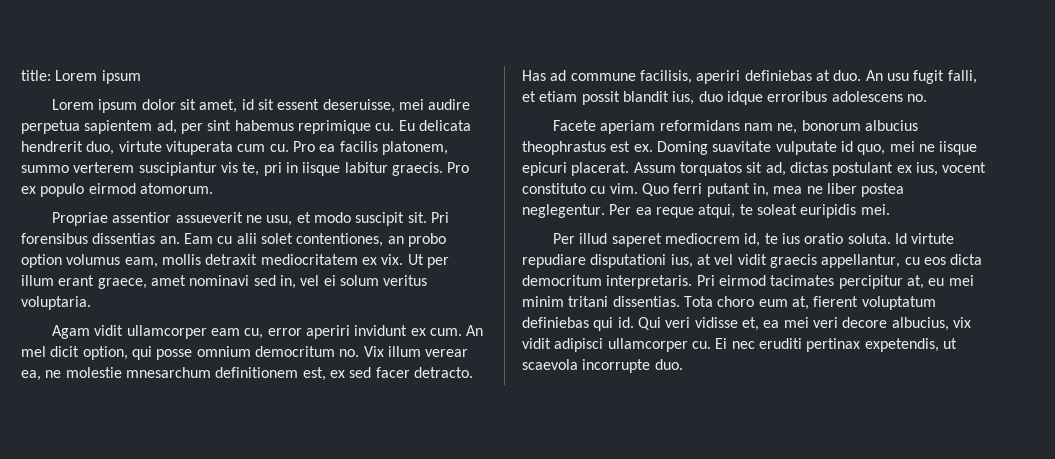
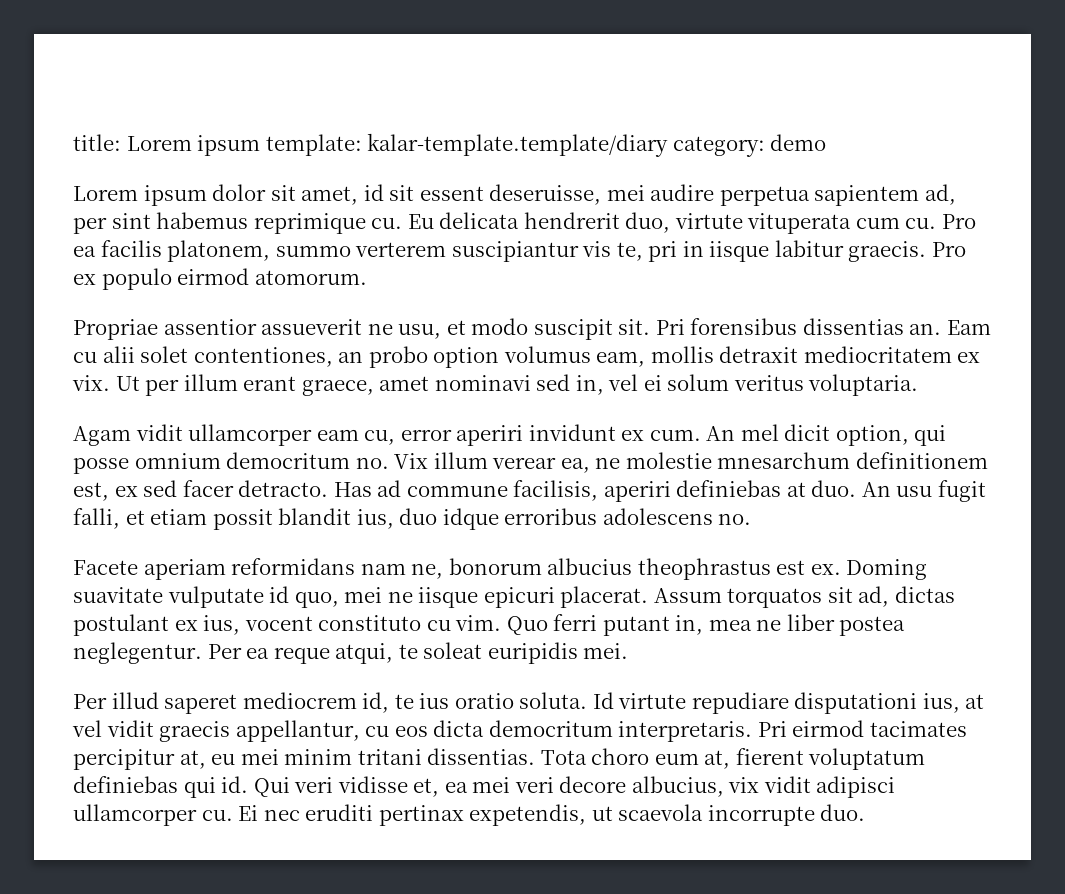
- title: Lorem ipsum
+ title: Lorem ipsum template: kalar-template.template/diary category: demo

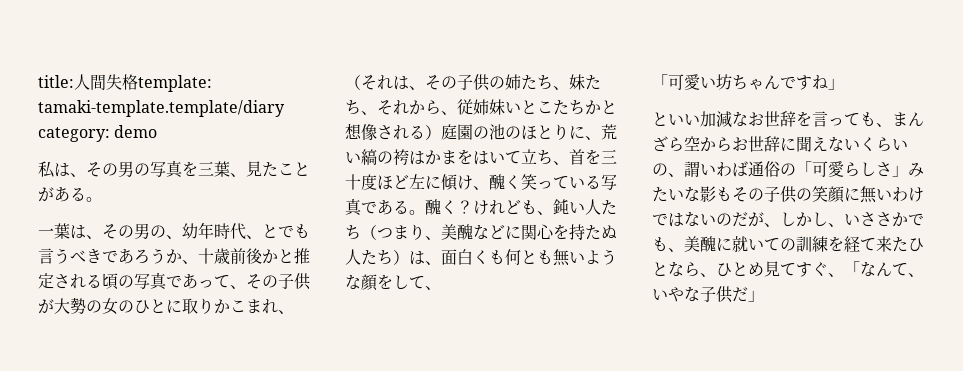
- title: Lorem ipsum template: kalar-template.template/diary category: demo
- Lorem ipsum dolor sit amet, id sit essent deseruisse, mei audire perpetua sapientem ad, per sint habemus reprimique cu. Eu delicata hendrerit duo, virtute vituperata cum cu. Pro ea facilis platonem, summo verterem suscipiantur vis te, pri in iisque labitur graecis. Pro ex populo eirmod atomorum.
- Propriae assentior assueverit ne usu, et modo suscipit sit. Pri forensibus dissentias an. Eam cu alii solet contentiones, an probo option volumus eam, mollis detraxit mediocritatem ex vix. Ut per illum erant graece, amet nominavi sed in, vel ei solum veritus voluptaria.
- Agam vidit ullamcorper eam cu, error aperiri invidunt ex cum. An mel dicit option, qui posse omnium democritum no. Vix illum verear ea, ne molestie mnesarchum definitionem est, ex sed facer detracto. Has ad commune facilisis, aperiri definiebas at duo. An usu fugit falli, et etiam possit blandit ius, duo idque erroribus adolescens no.
- Facete aperiam reformidans nam ne, bonorum albucius theophrastus est ex. Doming suavitate vulputate id quo, mei ne iisque epicuri placerat. Assum torquatos sit ad, dictas postulant ex ius, vocent constituto cu vim. Quo ferri putant in, mea ne liber postea neglegentur. Per ea reque atqui, te soleat euripidis mei.
- Per illud saperet mediocrem id, te ius oratio soluta. Id virtute repudiare disputationi ius, at vel vidit graecis appellantur, cu eos dicta democritum interpretaris. Pri eirmod tacimates percipitur at, eu mei minim tritani dissentias. Tota choro eum at, fierent voluptatum definiebas qui id. Qui veri vidisse et, ea mei veri decore albucius, vix vidit adipisci ullamcorper cu. Ei nec eruditi pertinax expetendis, ut scaevola incorrupte duo.
+ title:人間失格template: tamaki-template.template/diary category: demo
+ 私は、その男の写真を三葉、見たことがある。
+ 一葉は、その男の、幼年時代、とでも言うべきであろうか、十歳前後かと推定される頃の写真であって、その子供が大勢の女のひとに取りかこまれ、（それは、その子供の姉たち、妹たち、それから、従姉妹いとこたちかと想像される）庭園の池のほとりに、荒い縞の袴はかまをはいて立ち、首を三十度ほど左に傾け、醜く笑っている写真である。醜く？けれども、鈍い人たち（つまり、美醜などに関心を持たぬ人たち）は、面白くも何とも無いような顔をして、
+ 「可愛い坊ちゃんですね」
+ といい加減なお世辞を言っても、まんざら空からお世辞に聞えないくらいの、謂いわば通俗の「可愛らしさ」みたいな影もその子供の笑顔に無いわけではないのだが、しかし、いささかでも、美醜に就いての訓練を経て来たひとなら、ひとめ見てすぐ、「なんて、いやな子供だ」

